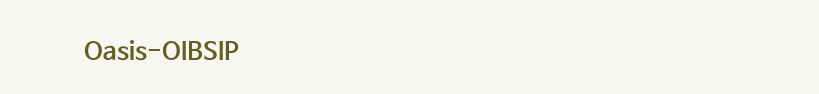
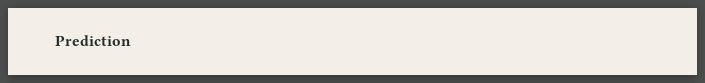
- Oasis-OIBSIP
+ Prediction

